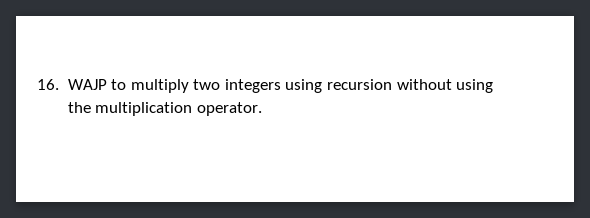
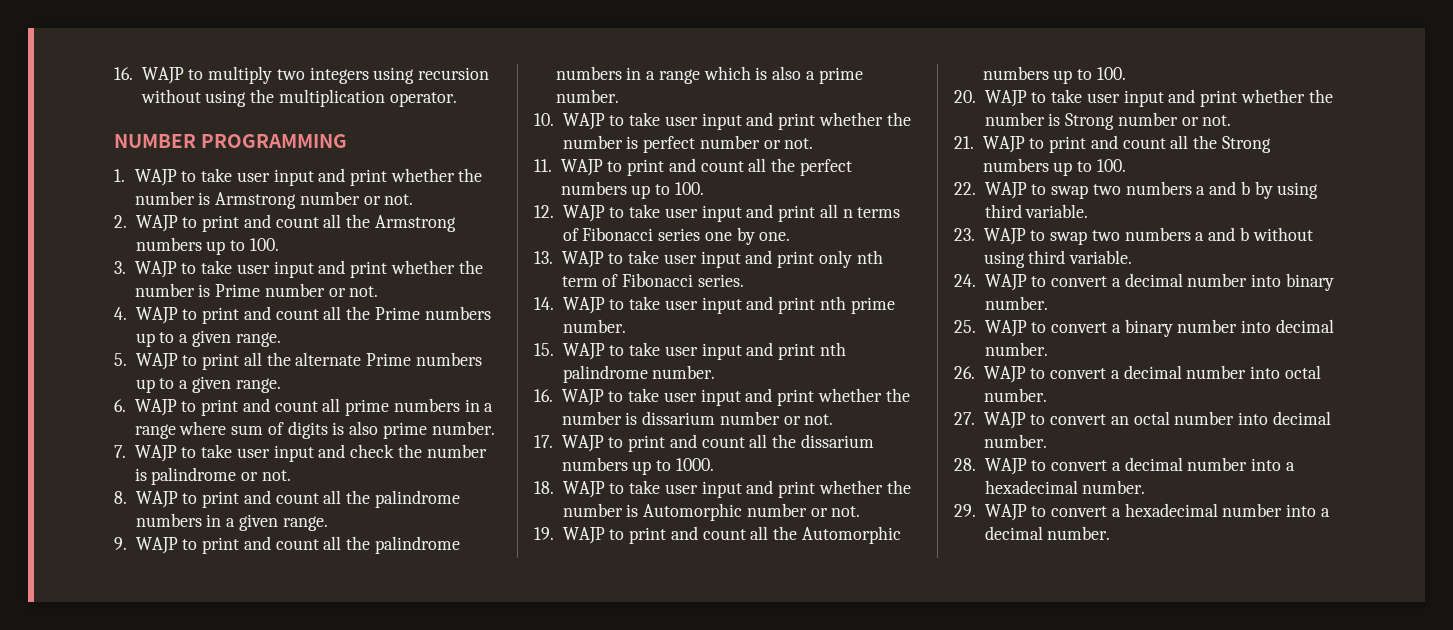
+ NUMBER PROGRAMMING
+ 1. WAJP to take user input and print whether the number is Armstrong number or not.
+ 2. WAJP to print and count all the Armstrong numbers up to 100.
+ 3. WAJP to take user input and print whether the number is Prime number or not.
+ 4. WAJP to print and count all the Prime numbers up to a given range.
+ 5. WAJP to print all the alternate Prime numbers up to a given range.
+ 6. WAJP to print and count all prime numbers in a range where sum of digits is also prime number.
+ 7. WAJP to take user input and check the number is palindrome or not.
+ 8. WAJP to print and count all the palindrome numbers in a given range.
+ 9. WAJP to print and count all the palindrome numbers in a range which is also a prime number.
+ 10. WAJP to take user input and print whether the number is perfect number or not.
+ 11. WAJP to print and count all the perfect numbers up to 100.
+ 12. WAJP to take user input and print all n terms of Fibonacci series one by one.
+ 13. WAJP to take user input and print only nth term of Fibonacci series.
+ 14. WAJP to take user input and print nth prime number.
+ 15. WAJP to take user input and print nth palindrome number.
+ 16. WAJP to take user input and print whether the number is dissarium number or not.
+ 17. WAJP to print and count all the dissarium numbers up to 1000.
+ 18. WAJP to take user input and print whether the number is Automorphic number or not.
+ 19. WAJP to print and count all the Automorphic numbers up to 100.
+ 20. WAJP to take user input and print whether the number is Strong number or not.
+ 21. WAJP to print and count all the Strong numbers up to 100.
+ 22. WAJP to swap two numbers a and b by using third variable.
+ 23. WAJP to swap two numbers a and b without using third variable.
+ 24. WAJP to convert a decimal number into binary number.
+ 25. WAJP to convert a binary number into decimal number.
+ 26. WAJP to convert a decimal number into octal number.
+ 27. WAJP to convert an octal number into decimal number.
+ 28. WAJP to convert a decimal number into a hexadecimal number.
+ 29. WAJP to convert a hexadecimal number into a decimal number.

